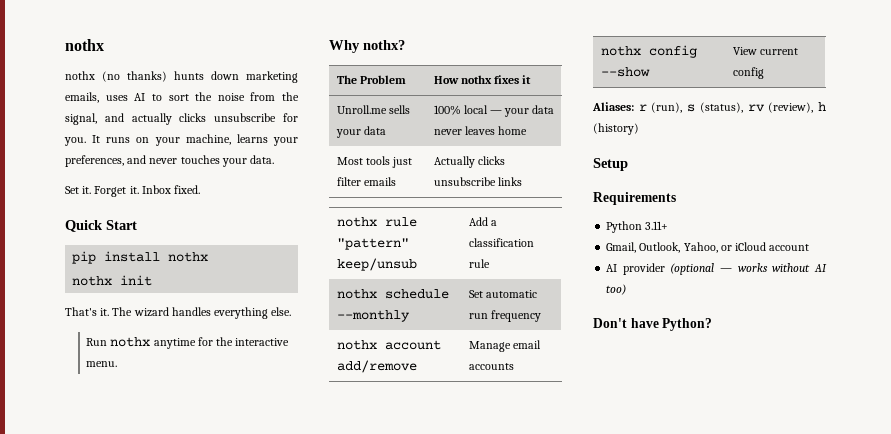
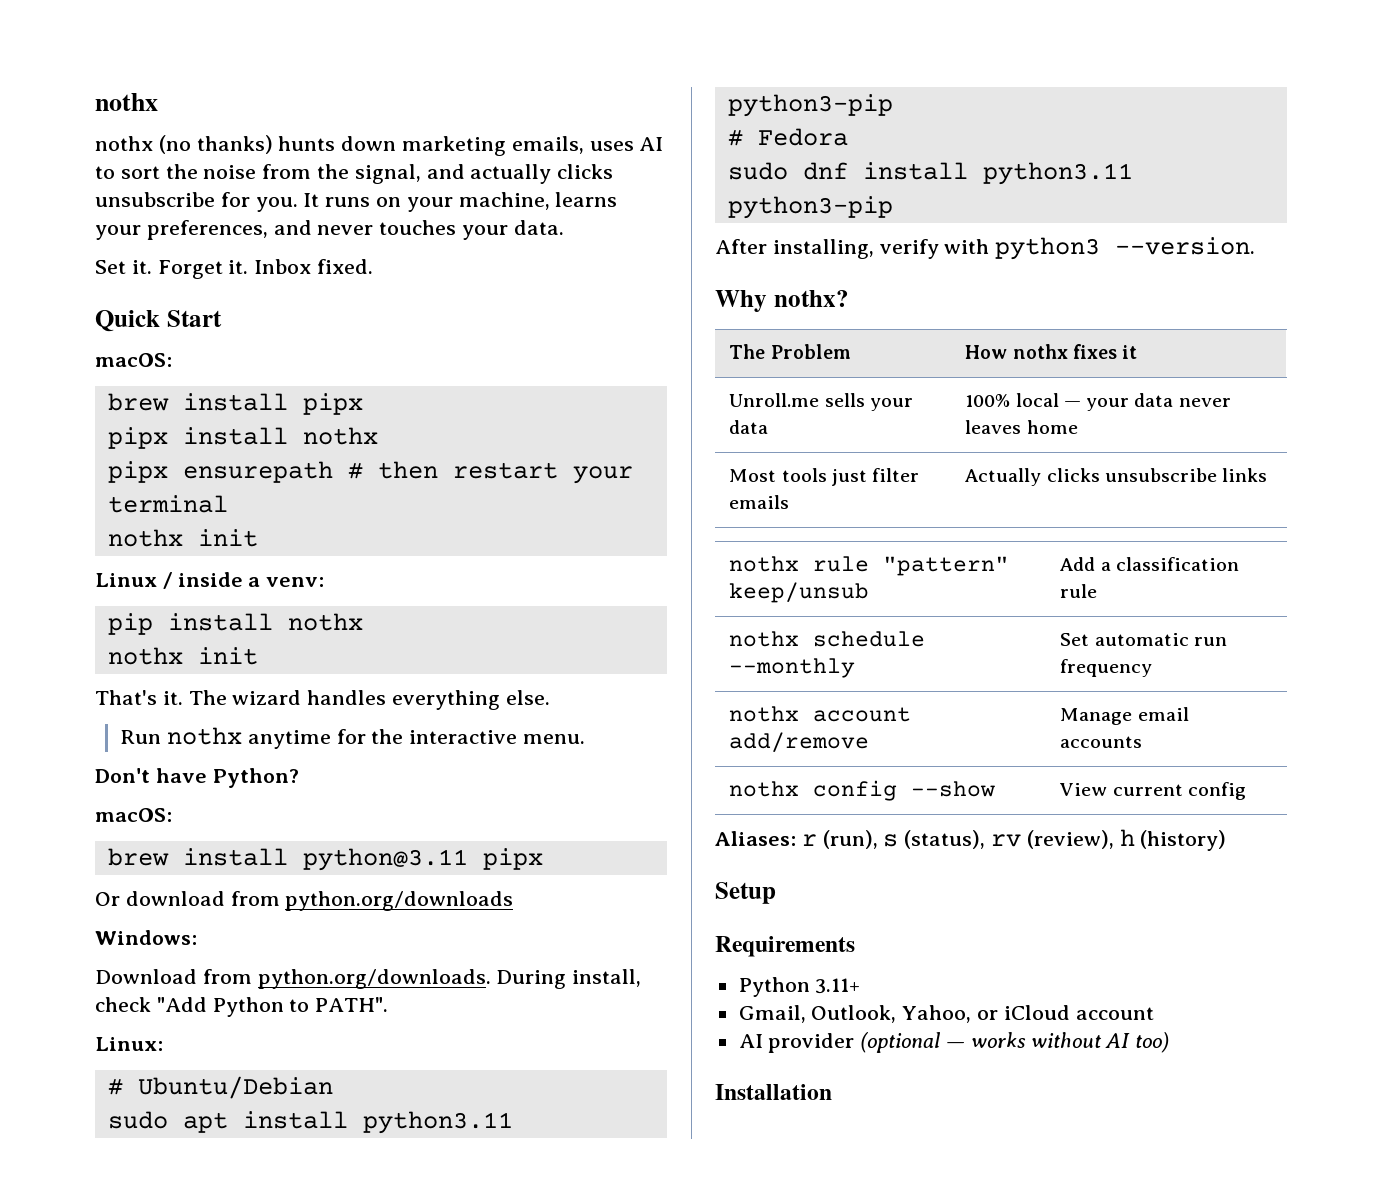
  Quick Start
+ macOS:
+ brew install pipx
+ pipx install nothx
+ pipx ensurepath # then restart your terminal
+ nothx init
+ Linux / inside a venv:
+ Don't have Python?
+ macOS:
+ brew install python@3.11 pipx
+ Or download from python.org/downloads
+ Windows:
+ Download from python.org/downloads. During install, check "Add Python to PATH".
+ Linux:
+ # Ubuntu/Debian
+ sudo apt install python3.11 python3-pip
+ # Fedora
+ sudo dnf install python3.11 python3-pip
+ After installing, verify with python3 --version.
- Don't have Python?
+ Installation

